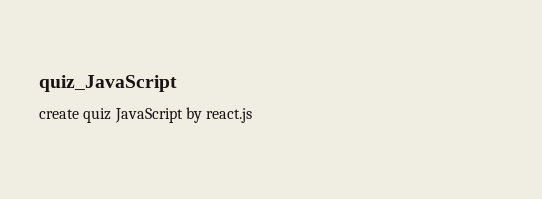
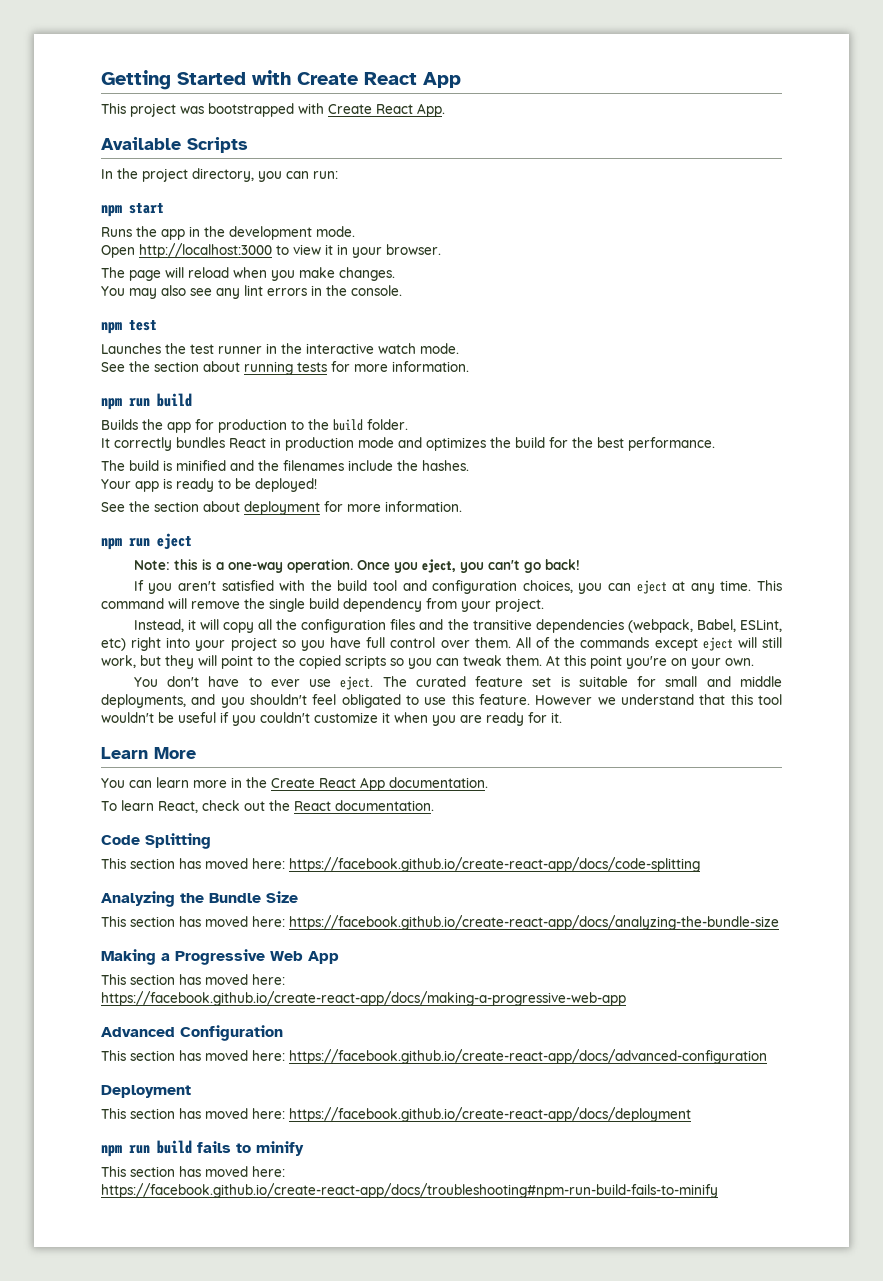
- quiz_JavaScript
- create quiz JavaScript by react.js
+ Getting Started with Create React App
+ This project was bootstrapped with Create React App.
+ Available Scripts
+ In the project directory, you can run:
+ npm start
+ Runs the app in the development mode.
+ Open http://localhost:3000 to view it in your browser.
+ The page will reload when you make changes.
+ You may also see any lint errors in the console.
+ npm test
+ Launches the test runner in the interactive watch mode.
+ See the section about running tests for more information.
+ npm run build
+ Builds the app for production to the build folder.
+ It correctly bundles React in production mode and optimizes the build for the best performance.
+ The build is minified and the filenames include the hashes.
+ Your app is ready to be deployed!
+ See the section about deployment for more information.
+ npm run eject
+ Note: this is a one-way operation. Once you eject, you can't go back!
+ If you aren't satisfied with the build tool and configuration choices, you can eject at any time. This command will remove the single build dependency from your project.
+ Instead, it will copy all the configuration files and the transitive dependencies (webpack, Babel, ESLint, etc) right into your project so you have full control over them. All of the commands except eject will still work, but they will point to the copied scripts so you can tweak them. At this point you're on your own.
+ You don't have to ever use eject. The curated feature set is suitable for small and middle deployments, and you shouldn't feel obligated to use this feature. However we understand that this tool wouldn't be useful if you couldn't customize it when you are ready for it.
+ Learn More
+ You can learn more in the Create React App documentation.
+ To learn React, check out the React documentation.
+ Code Splitting
+ This section has moved here: https://facebook.github.io/create-react-app/docs/code-splitting
+ Analyzing the Bundle Size
+ This section has moved here: https://facebook.github.io/create-react-app/docs/analyzing-the-bundle-size
+ Making a Progressive Web App
+ This section has moved here: https://facebook.github.io/create-react-app/docs/making-a-progressive-web-app
+ Advanced Configuration
+ This section has moved here: https://facebook.github.io/create-react-app/docs/advanced-configuration
+ Deployment
+ This section has moved here: https://facebook.github.io/create-react-app/docs/deployment
+ npm run build fails to minify
+ This section has moved here: https://facebook.github.io/create-react-app/docs/troubleshooting#npm-run-build-fails-to-minify

